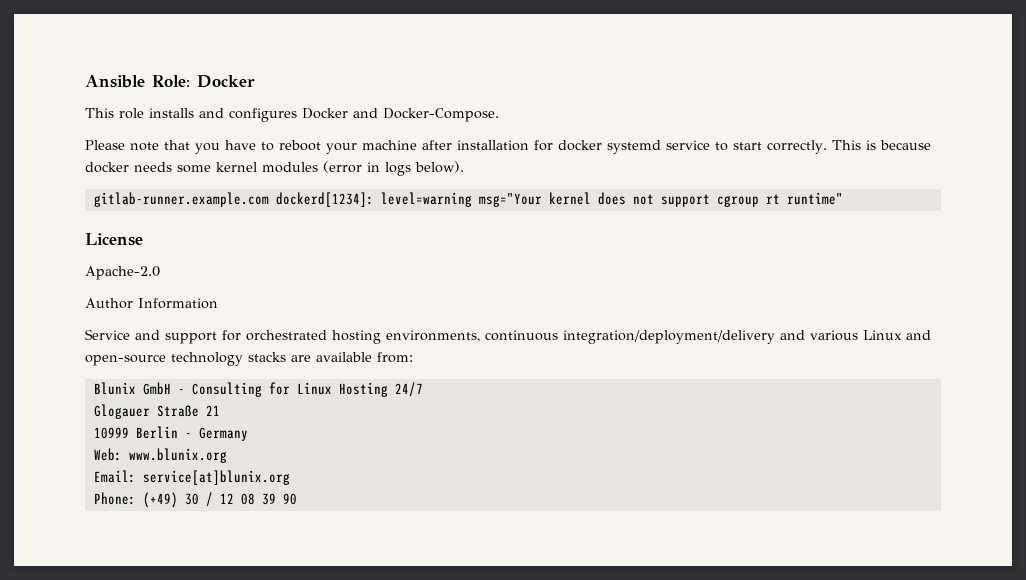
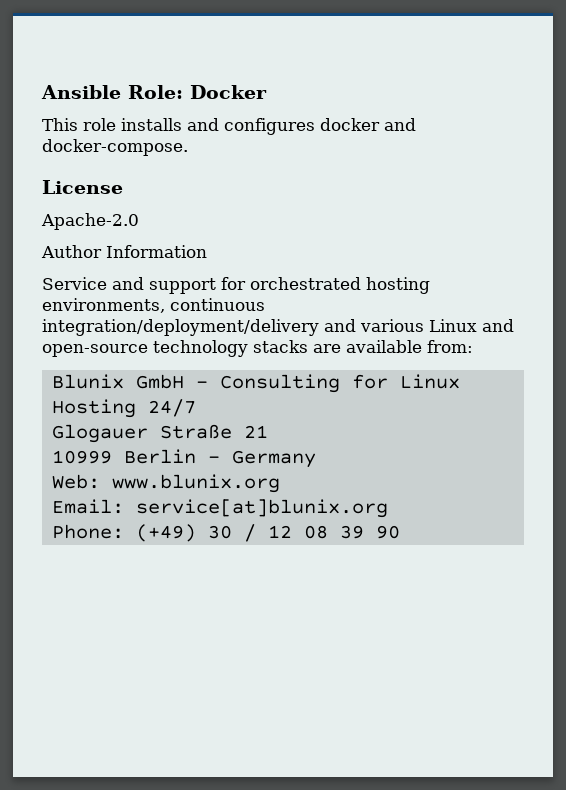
- This role installs and configures Docker and Docker-Compose.
- Please note that you have to reboot your machine after installation for docker systemd service to start correctly. This is because docker needs some kernel modules (error in logs below).
- gitlab-runner.example.com dockerd[1234]: level=warning msg="Your kernel does not support cgroup rt runtime"
+ This role installs and configures docker and docker-compose.

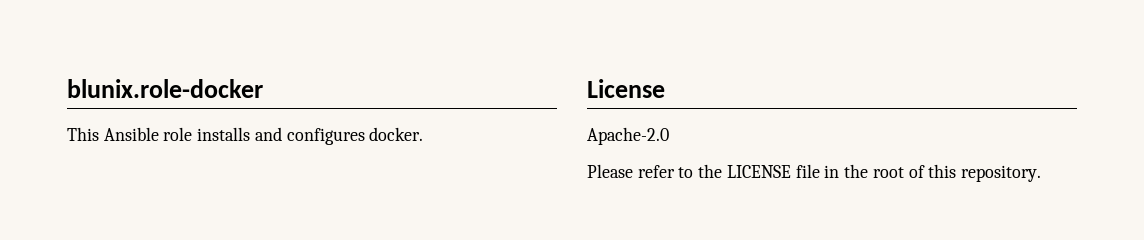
- Ansible Role: Docker
+ blunix.role-docker
- This role installs and configures docker and docker-compose.
+ This Ansible role installs and configures docker.
- Author Information
- Service and support for orchestrated hosting environments, continuous integration/deployment/delivery and various Linux and open-source technology stacks are available from:
- Blunix GmbH - Consulting for Linux Hosting 24/7
- Glogauer Straße 21
- 10999 Berlin - Germany
- Web: www.blunix.org
- Email: service[at]blunix.org
- Phone: (+49) 30 / 12 08 39 90
+ Please refer to the LICENSE file in the root of this repository.

